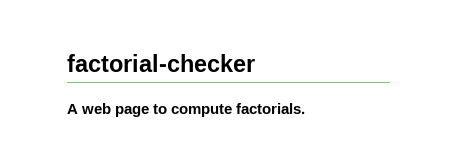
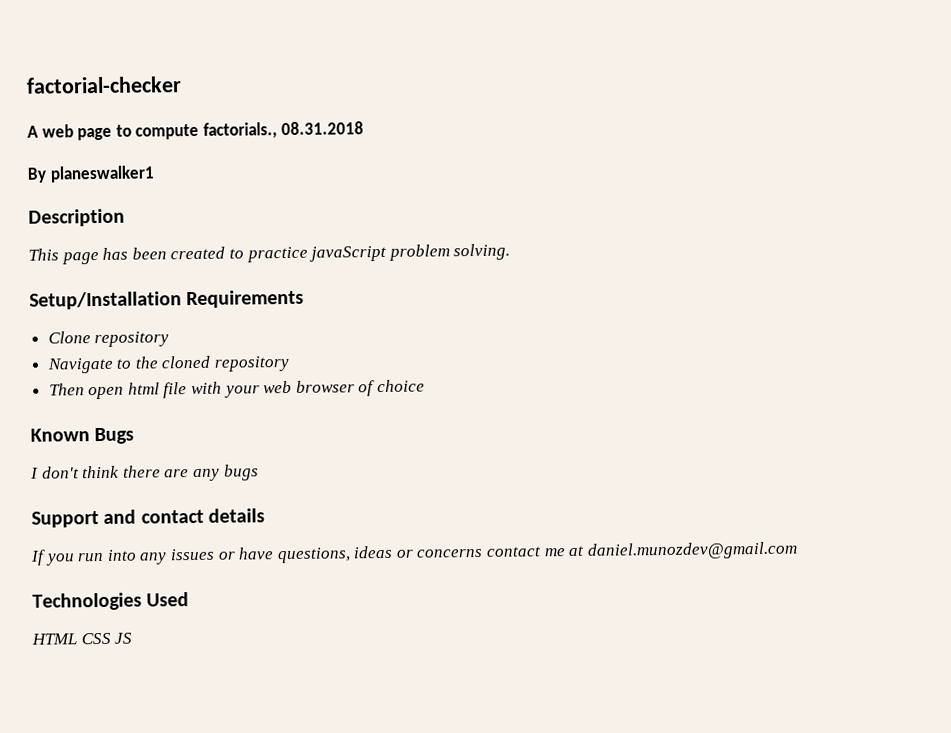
- A web page to compute factorials.
+ A web page to compute factorials., 08.31.2018
+ By planeswalker1
+ Description
+ This page has been created to practice javaScript problem solving.
+ Setup/Installation Requirements
+ Clone repository
+ Navigate to the cloned repository
+ Then open html file with your web browser of choice
+ Known Bugs
+ I don't think there are any bugs
+ Support and contact details
+ If you run into any issues or have questions, ideas or concerns contact me at daniel.munozdev@gmail.com
+ Technologies Used
+ HTML CSS JS

